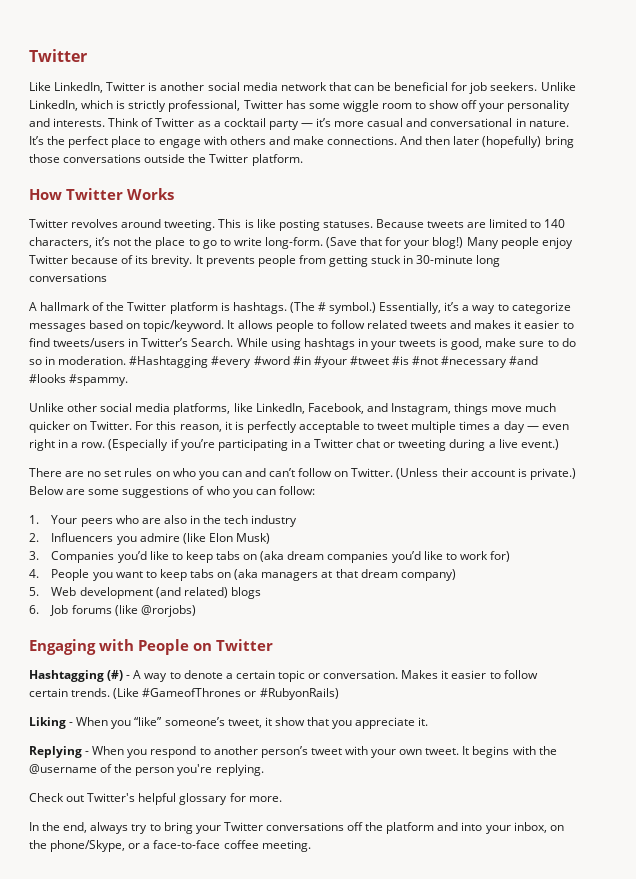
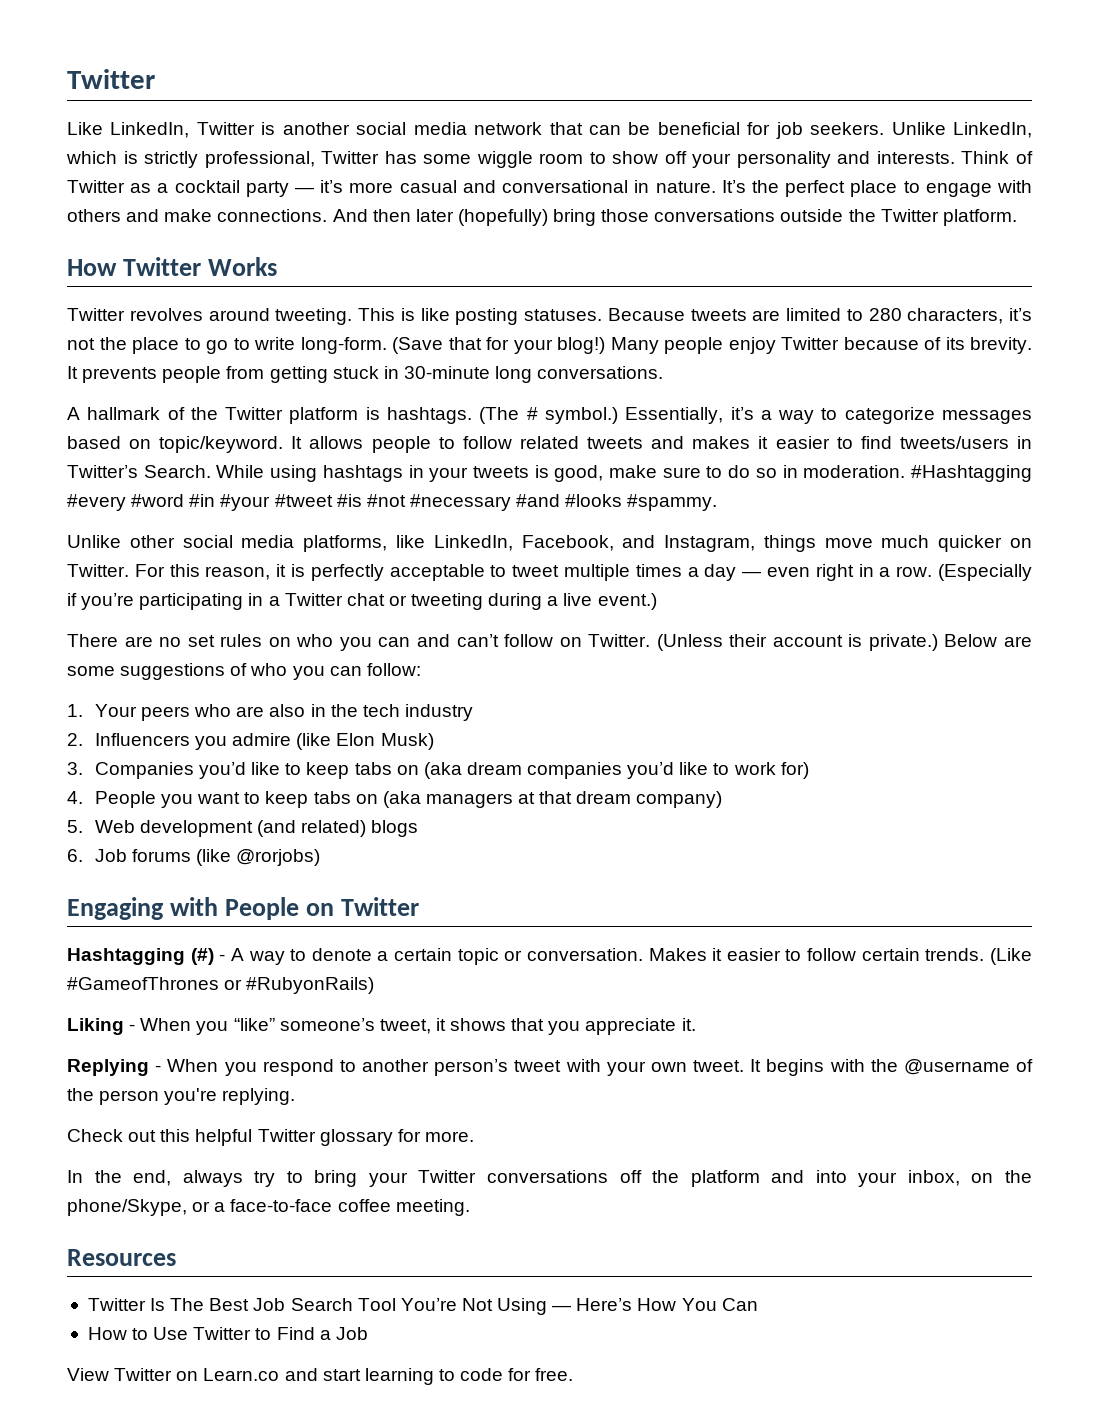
- Because tweets are limited to 140 characters, it’s not the place to go to write long-form.
+ Because tweets are limited to 280 characters, it’s not the place to go to write long-form.
- It prevents people from getting stuck in 30-minute long conversations
+ It prevents people from getting stuck in 30-minute long conversations.
- Liking - When you “like” someone’s tweet, it show that you appreciate it.
+ Liking - When you “like” someone’s tweet, it shows that you appreciate it.
- Check out Twitter's helpful glossary for more.
+ Check out this helpful Twitter glossary for more.
+ Resources
+ Twitter Is The Best Job Search Tool You’re Not Using — Here’s How You Can
+ How to Use Twitter to Find a Job
+ View Twitter on Learn.co and start learning to code for free.

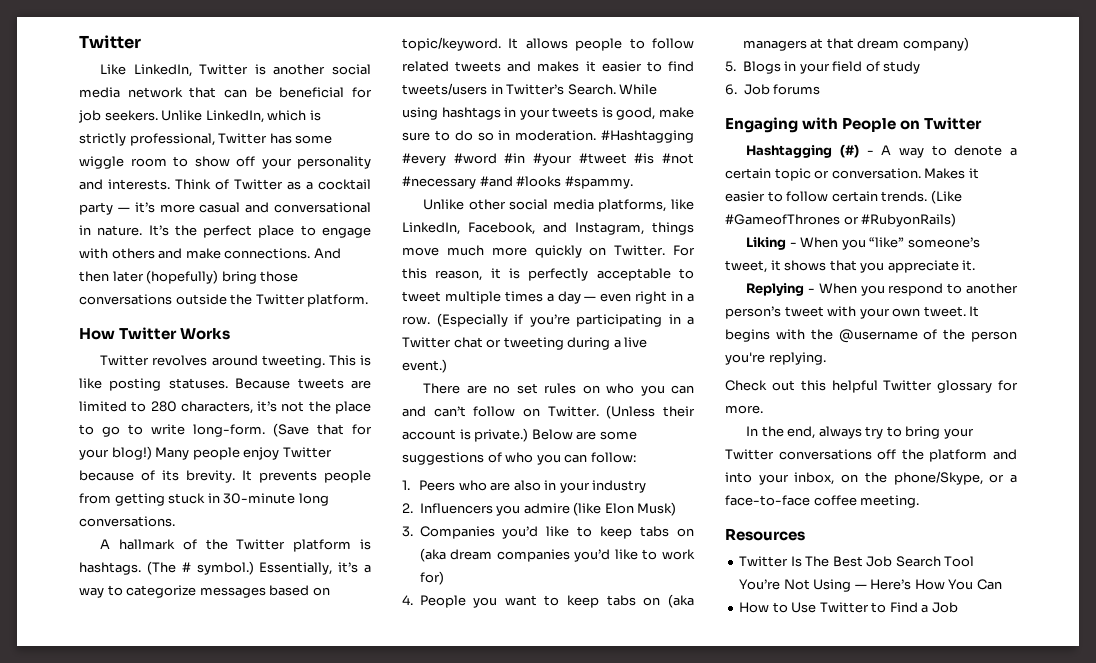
- Unlike other social media platforms, like LinkedIn, Facebook, and Instagram, things move much quicker on Twitter.
+ Unlike other social media platforms, like LinkedIn, Facebook, and Instagram, things move much more quickly on Twitter.
- 1. Your peers who are also in the tech industry
+ 1. Peers who are also in your industry
- 5. Web development (and related) blogs
+ 5. Blogs in your field of study
- 6. Job forums (like @rorjobs)
+ 6. Job forums
- View Twitter on Learn.co and start learning to code for free.

